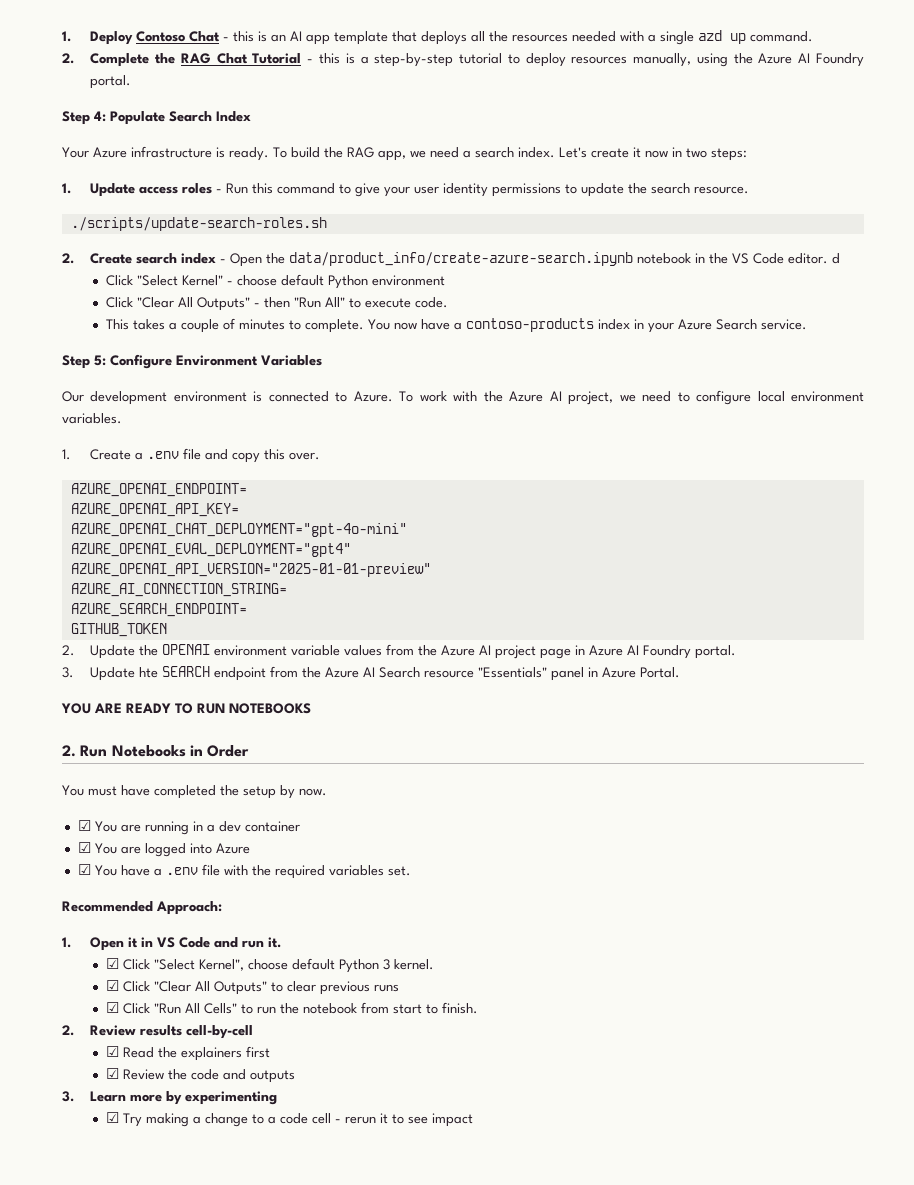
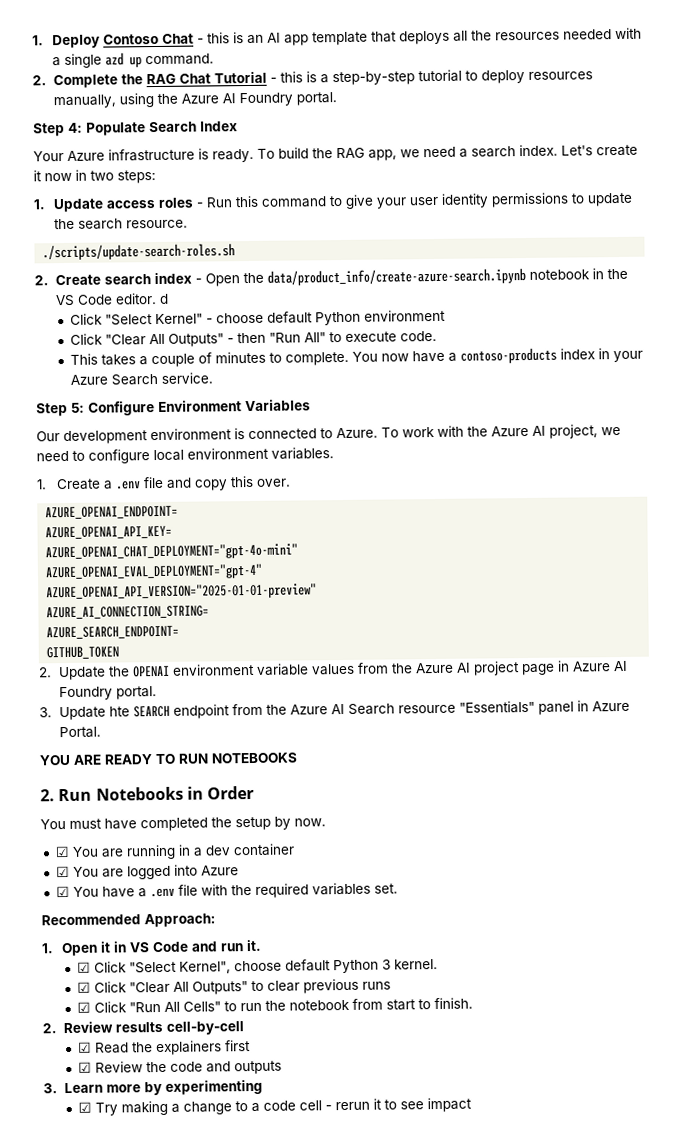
- AZURE_OPENAI_EVAL_DEPLOYMENT="gpt4"
+ AZURE_OPENAI_EVAL_DEPLOYMENT="gpt-4"

